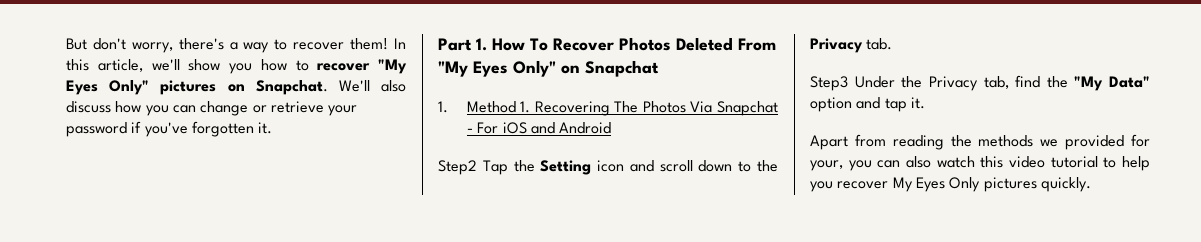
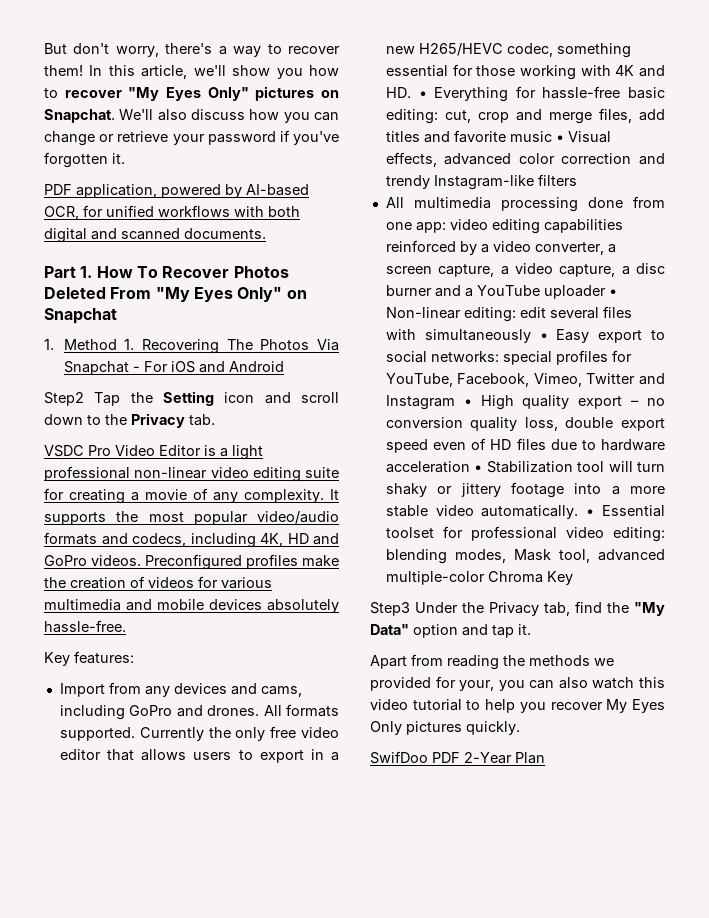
+ PDF application, powered by AI-based OCR, for unified workflows with both digital and scanned documents.
+ VSDC Pro Video Editor is a light professional non-linear video editing suite for creating a movie of any complexity. It supports the most popular video/audio formats and codecs, including 4K, HD and GoPro videos. Preconfigured profiles make the creation of videos for various multimedia and mobile devices absolutely hassle-free.
+ Key features:
+ Import from any devices and cams, including GoPro and drones. All formats supported. Сurrently the only free video editor that allows users to export in a new H265/HEVC codec, something essential for those working with 4K and HD. • Everything for hassle-free basic editing: cut, crop and merge files, add titles and favorite music • Visual effects, advanced color correction and trendy Instagram-like filters
+ All multimedia processing done from one app: video editing capabilities reinforced by a video converter, a screen capture, a video capture, a disc burner and a YouTube uploader • Non-linear editing: edit several files with simultaneously • Easy export to social networks: special profiles for YouTube, Facebook, Vimeo, Twitter and Instagram • High quality export – no conversion quality loss, double export speed even of HD files due to hardware acceleration • Stabilization tool will turn shaky or jittery footage into a more stable video automatically. • Essential toolset for professional video editing: blending modes, Mask tool, advanced multiple-color Chroma Key
+ SwifDoo PDF 2-Year Plan

